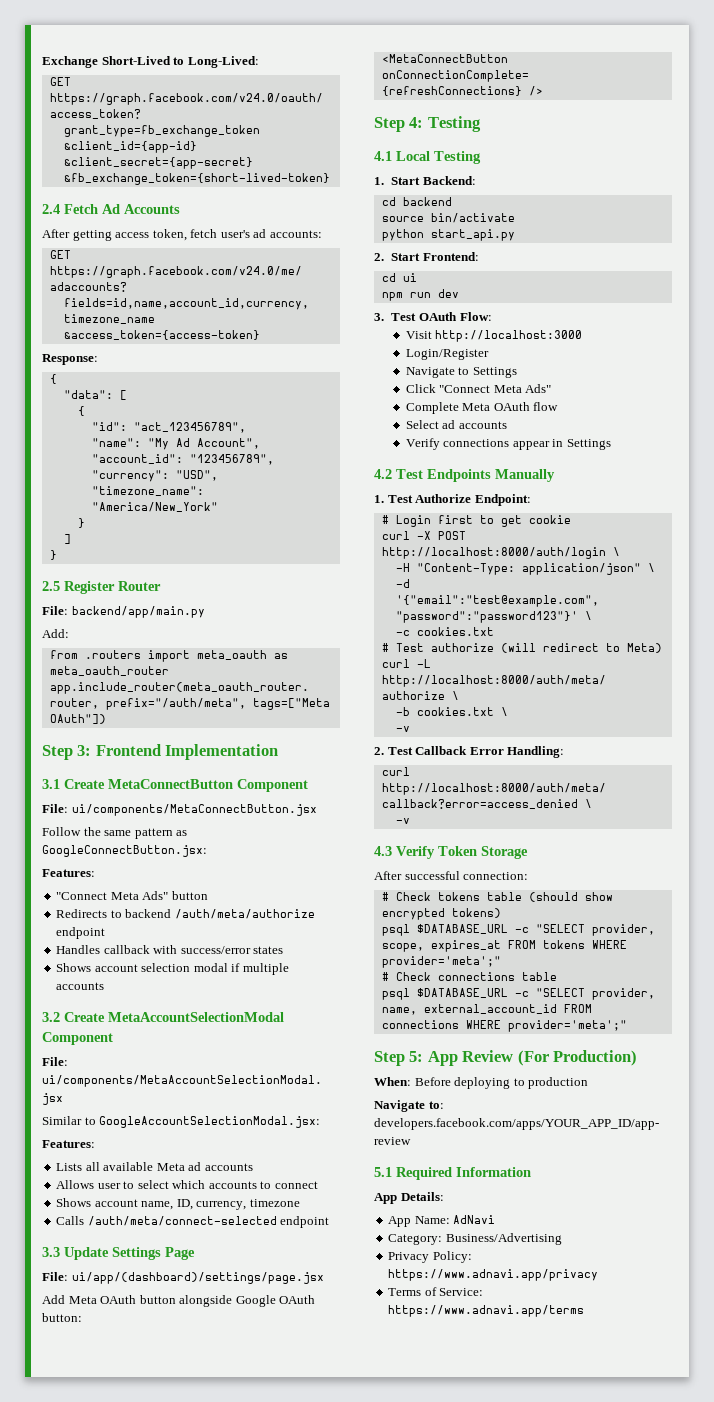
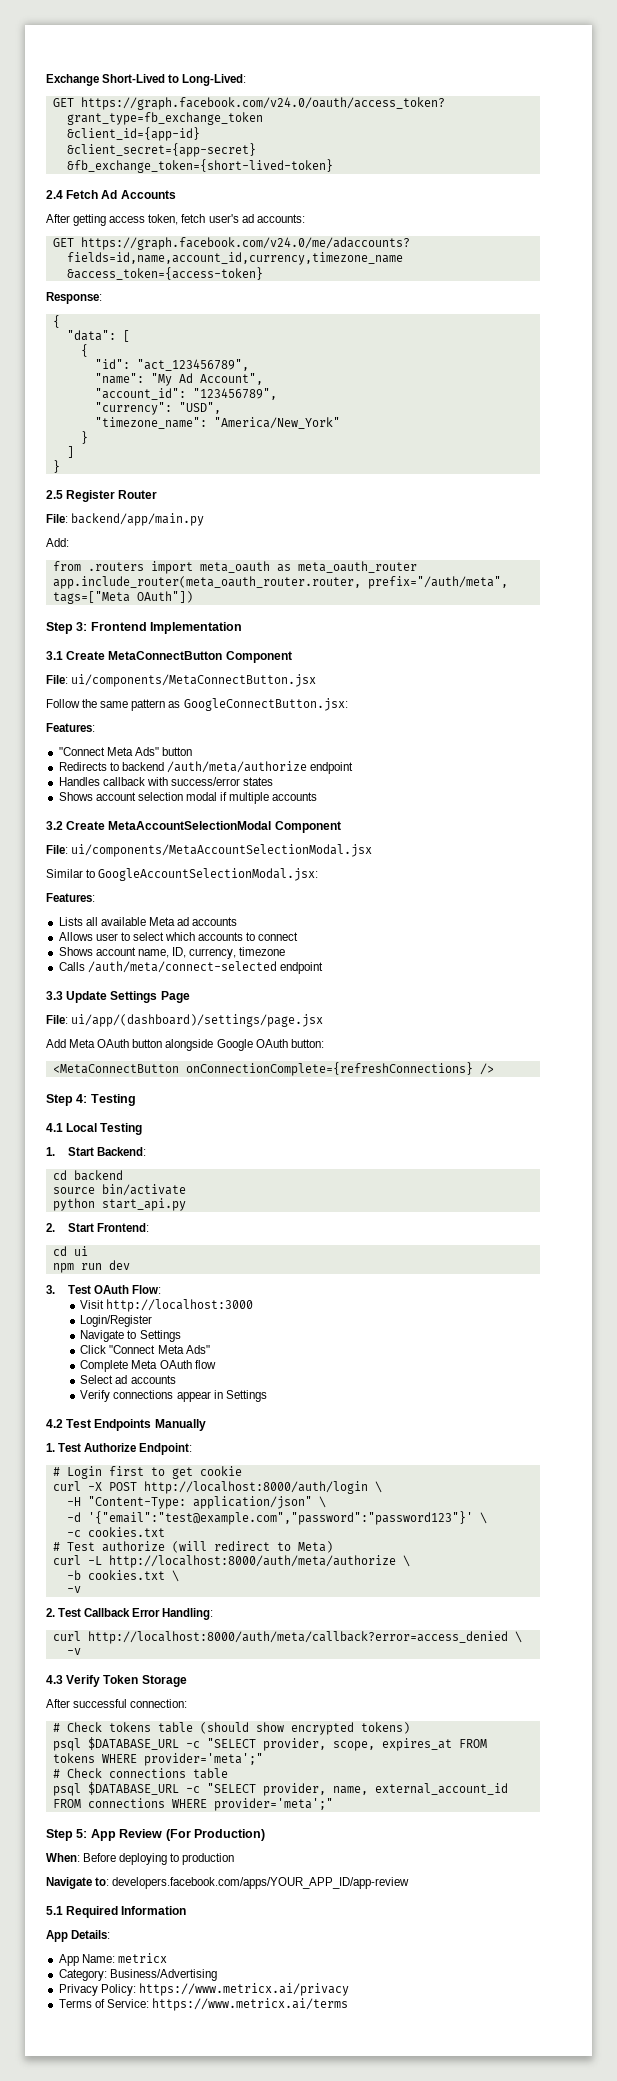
- App Name: AdNavi
+ App Name: metricx
- Privacy Policy: https://www.adnavi.app/privacy
+ Privacy Policy: https://www.metricx.ai/privacy
- Terms of Service: https://www.adnavi.app/terms
+ Terms of Service: https://www.metricx.ai/terms

